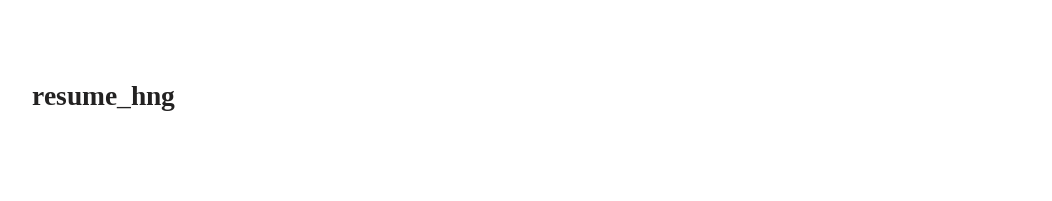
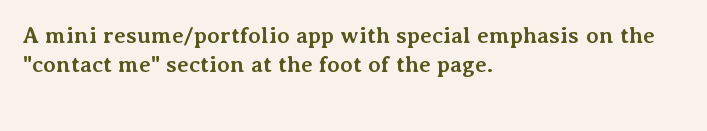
- resume_hng
+ A mini resume/portfolio app with special emphasis on the "contact me" section at the foot of the page.

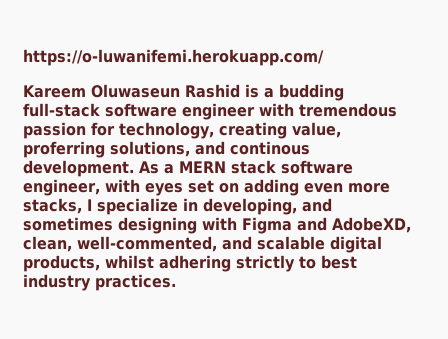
- A mini resume/portfolio app with special emphasis on the "contact me" section at the foot of the page.
+ https://o-luwanifemi.herokuapp.com/
+ Kareem Oluwaseun Rashid is a budding full-stack software engineer with tremendous passion for technology, creating value, proferring solutions, and continous development. As a MERN stack software engineer, with eyes set on adding even more stacks, I specialize in developing, and sometimes designing with Figma and AdobeXD, clean, well-commented, and scalable digital products, whilst adhering strictly to best industry practices.

